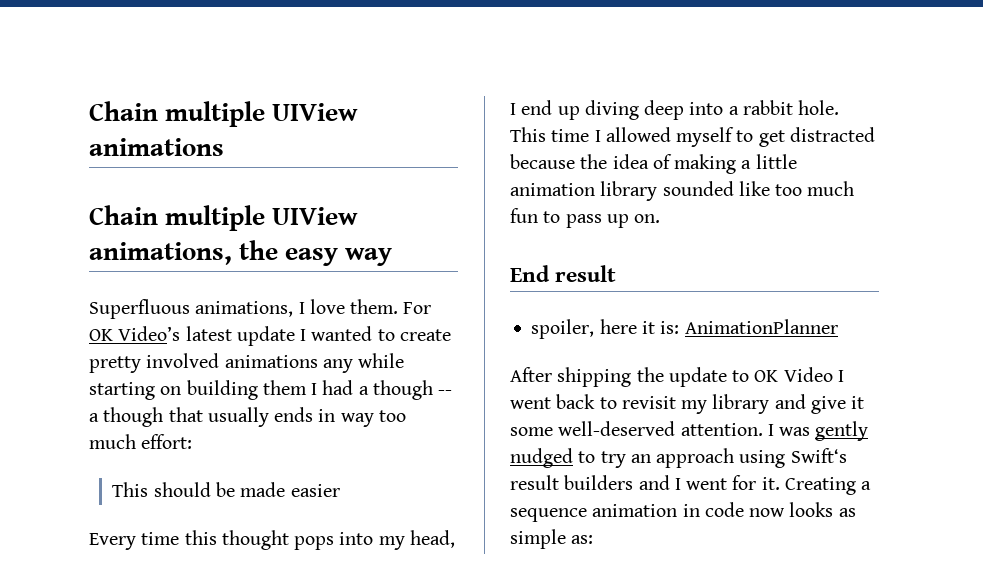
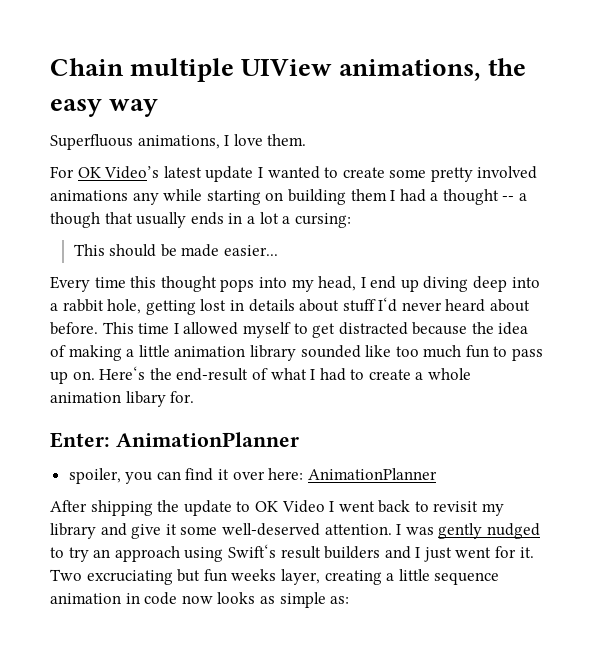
- Chain multiple UIView animations
- Superfluous animations, I love them. For OK Video’s latest update I wanted to create pretty involved animations any while starting on building them I had a though -- a though that usually ends in way too much effort:
+ Superfluous animations, I love them.
+ For OK Video’s latest update I wanted to create some pretty involved animations any while starting on building them I had a thought -- a though that usually ends in a lot a cursing:
- This should be made easier
+ This should be made easier...
- Every time this thought pops into my head, I end up diving deep into a rabbit hole.
+ Every time this thought pops into my head, I end up diving deep into a rabbit hole, getting lost in details about stuff I‘d never heard about before.
- This time I allowed myself to get distracted because the idea of making a little animation library sounded like too much fun to pass up on.
- End result
- spoiler, here it is: AnimationPlanner
+ This time I allowed myself to get distracted because the idea of making a little animation library sounded like too much fun to pass up on. Here‘s the end-result of what I had to create a whole animation libary for.
+ Enter: AnimationPlanner
+ spoiler, you can find it over here: AnimationPlanner
- I was gently nudged to try an approach using Swift‘s result builders and I went for it.
+ I was gently nudged to try an approach using Swift‘s result builders and I just went for it.
- Creating a sequence animation in code now looks as simple as:
+ Two excruciating but fun weeks layer, creating a little sequence animation in code now looks as simple as:

